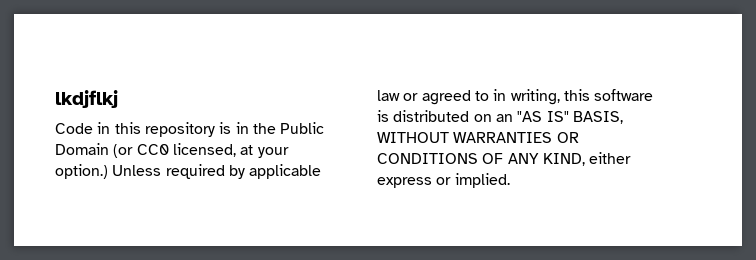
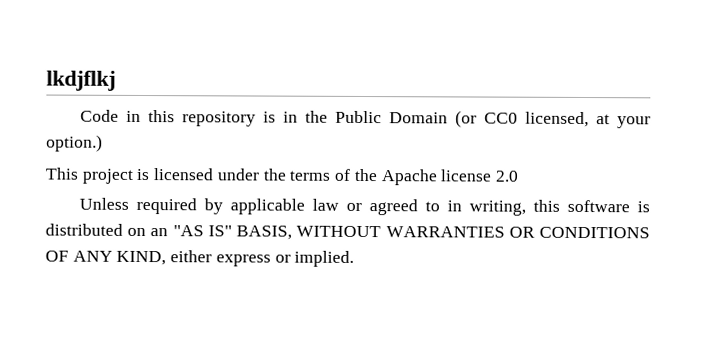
- Code in this repository is in the Public Domain (or CC0 licensed, at your option.) Unless required by applicable law or agreed to in writing, this software is distributed on an "AS IS" BASIS, WITHOUT WARRANTIES OR CONDITIONS OF ANY KIND, either express or implied.
+ Code in this repository is in the Public Domain (or CC0 licensed, at your option.)
+ This project is licensed under the terms of the Apache license 2.0
+ Unless required by applicable law or agreed to in writing, this software is distributed on an "AS IS" BASIS, WITHOUT WARRANTIES OR CONDITIONS OF ANY KIND, either express or implied.

